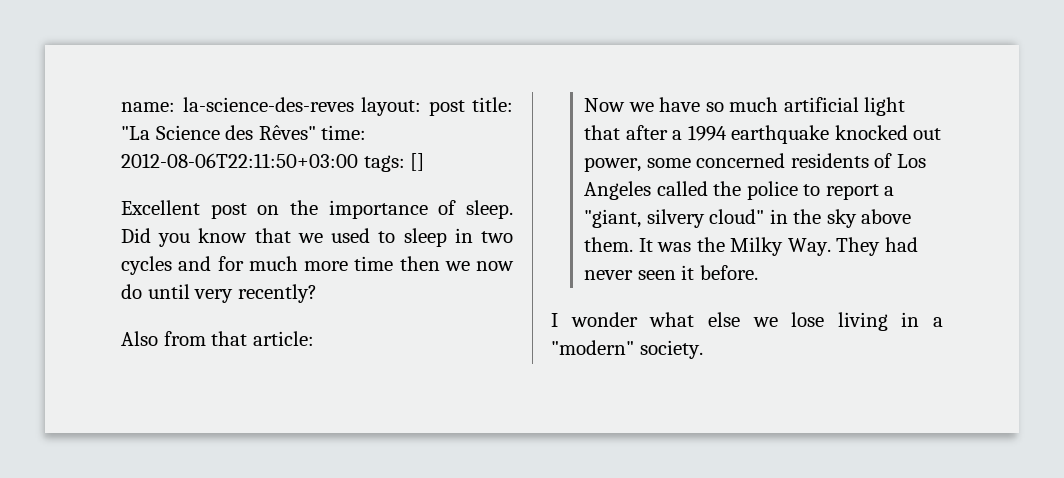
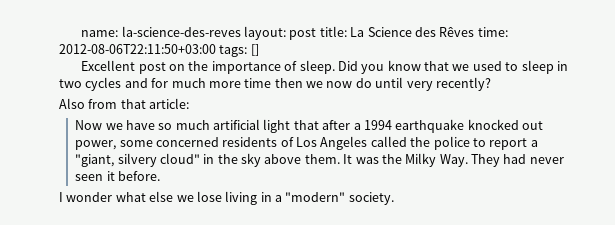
- name: la-science-des-reves layout: post title: "La Science des Rêves" time: 2012-08-06T22:11:50+03:00 tags: []
+ name: la-science-des-reves layout: post title: La Science des Rêves time: 2012-08-06T22:11:50+03:00 tags: []

